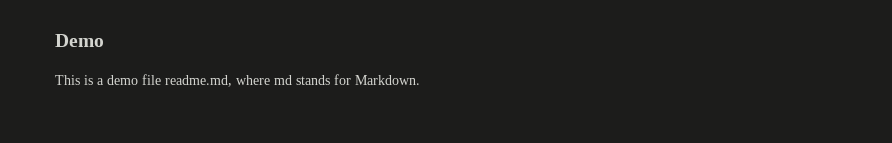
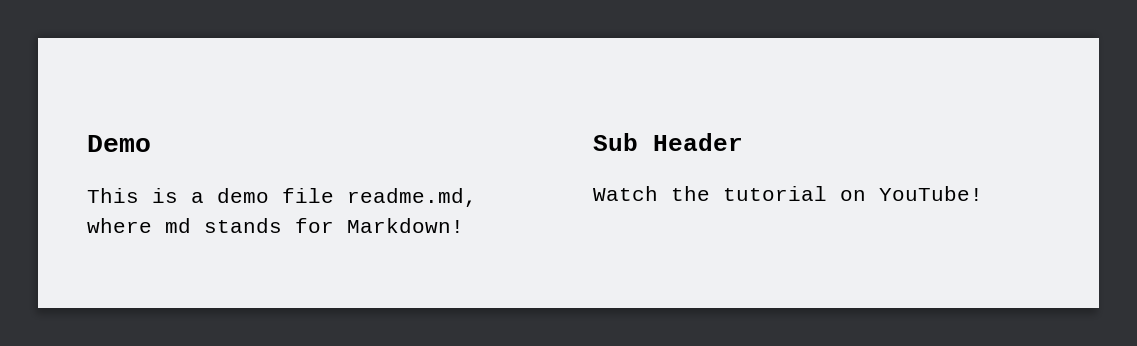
- This is a demo file readme.md, where md stands for Markdown.
+ This is a demo file readme.md, where md stands for Markdown!
+ Sub Header
+ Watch the tutorial on YouTube!

